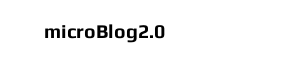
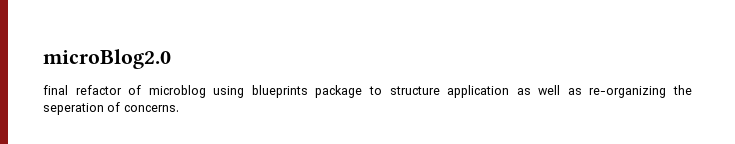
+ final refactor of microblog using blueprints package to structure application as well as re-organizing the seperation of concerns.

